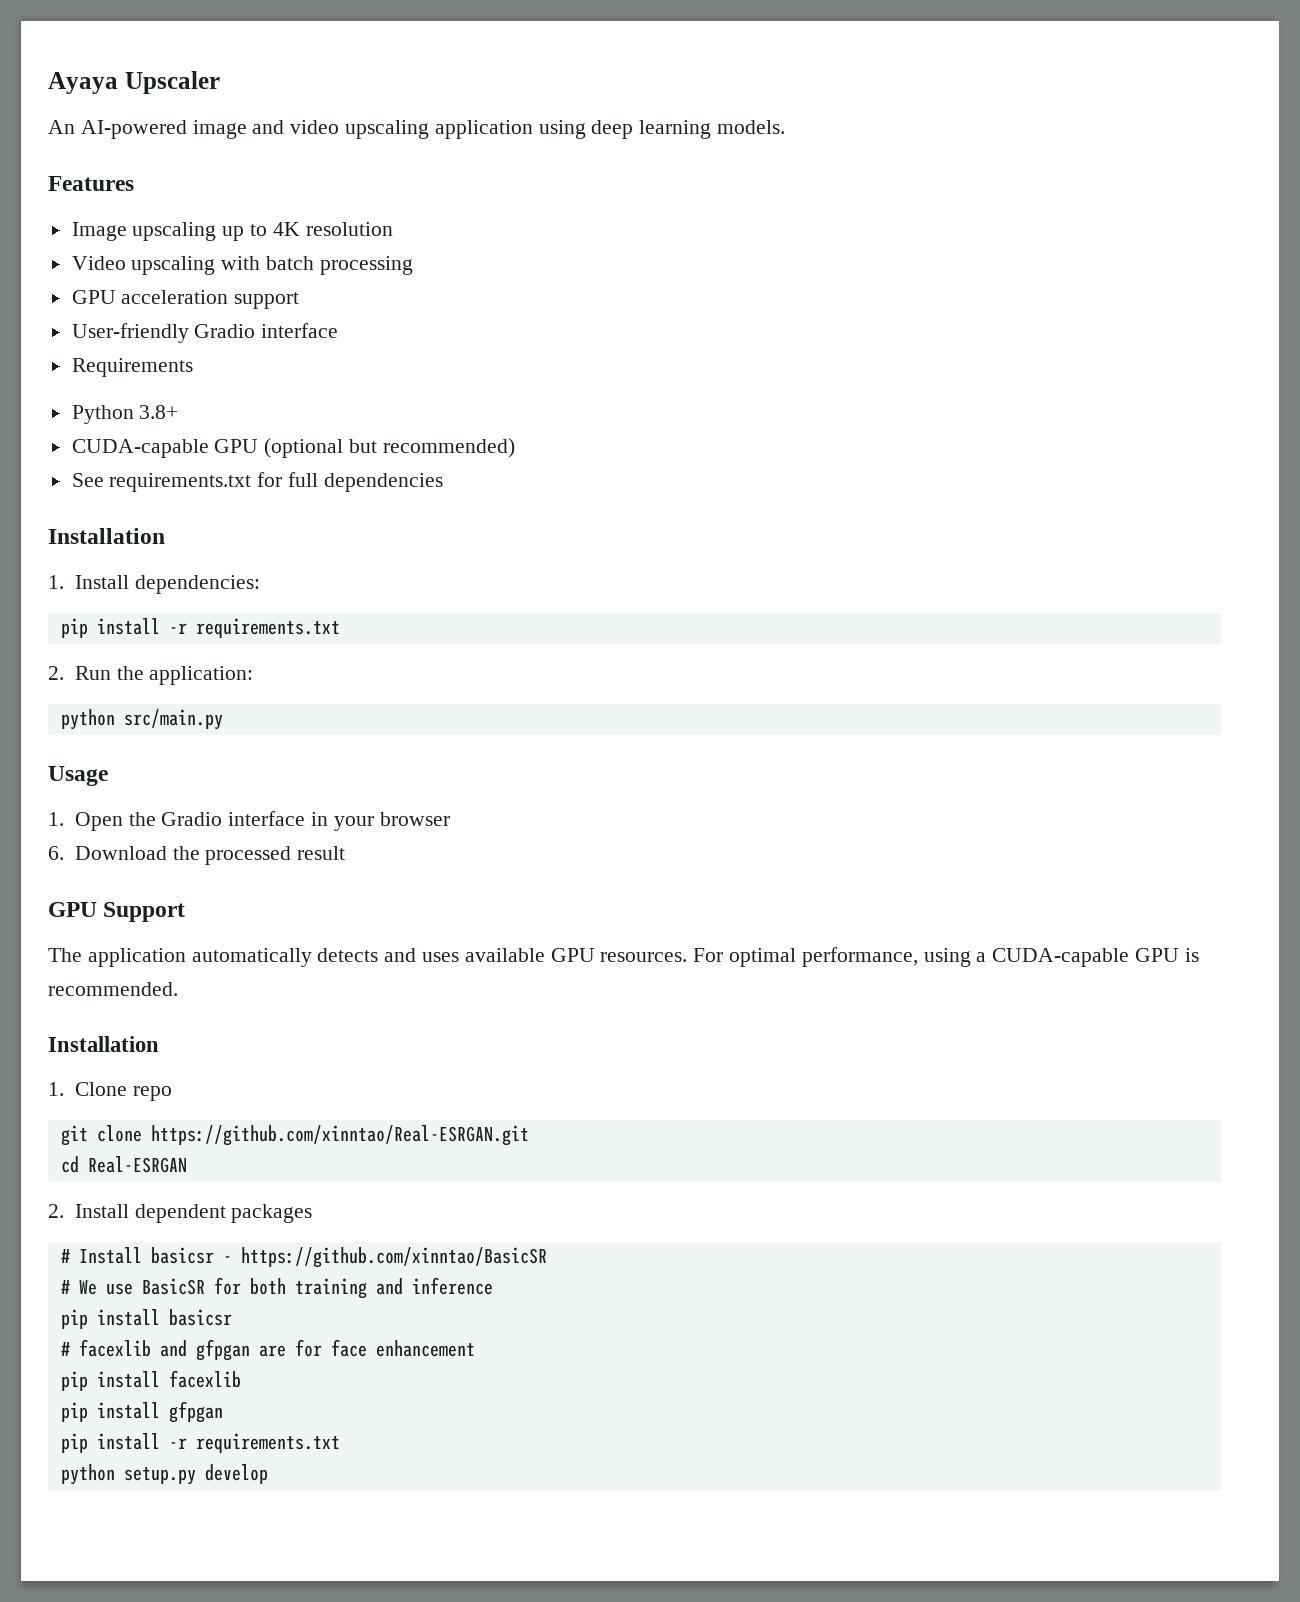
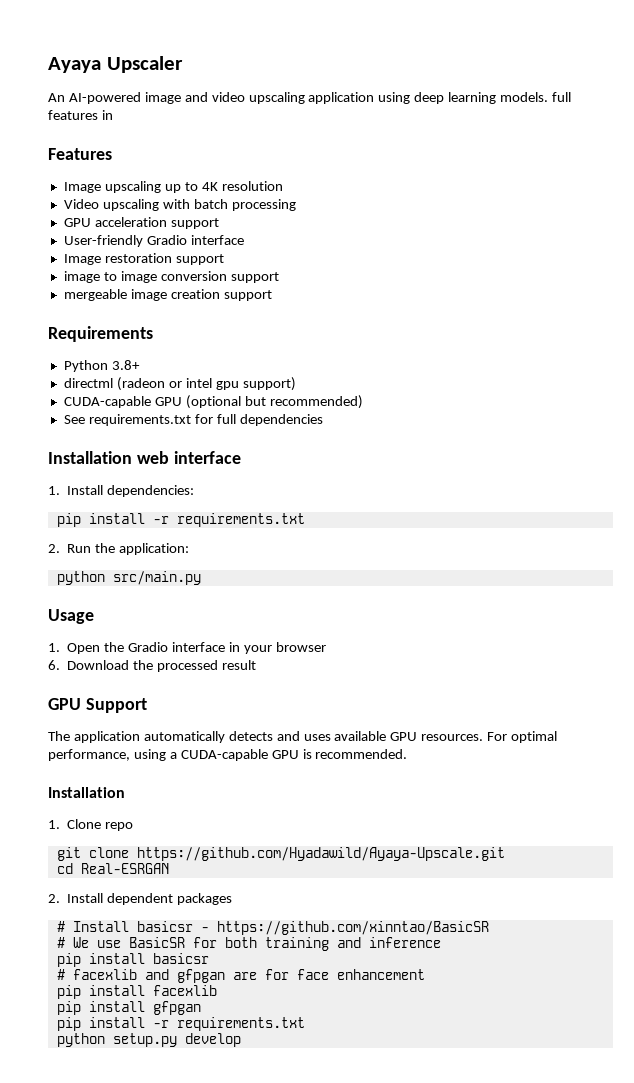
- An AI-powered image and video upscaling application using deep learning models.
+ An AI-powered image and video upscaling application using deep learning models. full features in
+ Image restoration support
+ image to image conversion support
+ mergeable image creation support
  Requirements
  Python 3.8+
+ directml (radeon or intel gpu support)
  See requirements.txt for full dependencies
- Installation
+ Installation web interface
- git clone https://github.com/xinntao/Real-ESRGAN.git
+ git clone https://github.com/Hyadawild/Ayaya-Upscale.git

